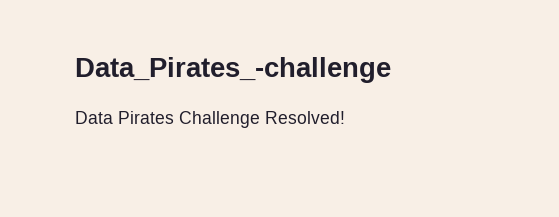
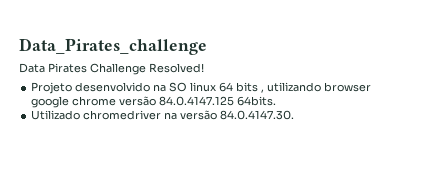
- Data_Pirates_-challenge
+ Data_Pirates_challenge
+ Projeto desenvolvido na SO linux 64 bits , utilizando browser google chrome versão 84.0.4147.125 64bits.
+ Utilizado chromedriver na versão 84.0.4147.30.

